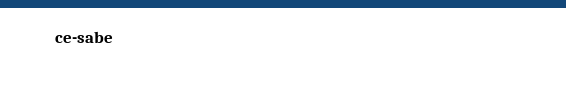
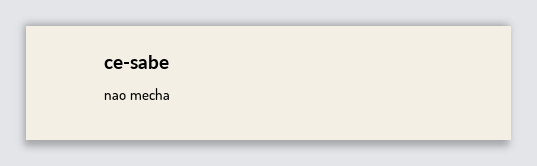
+ nao mecha

